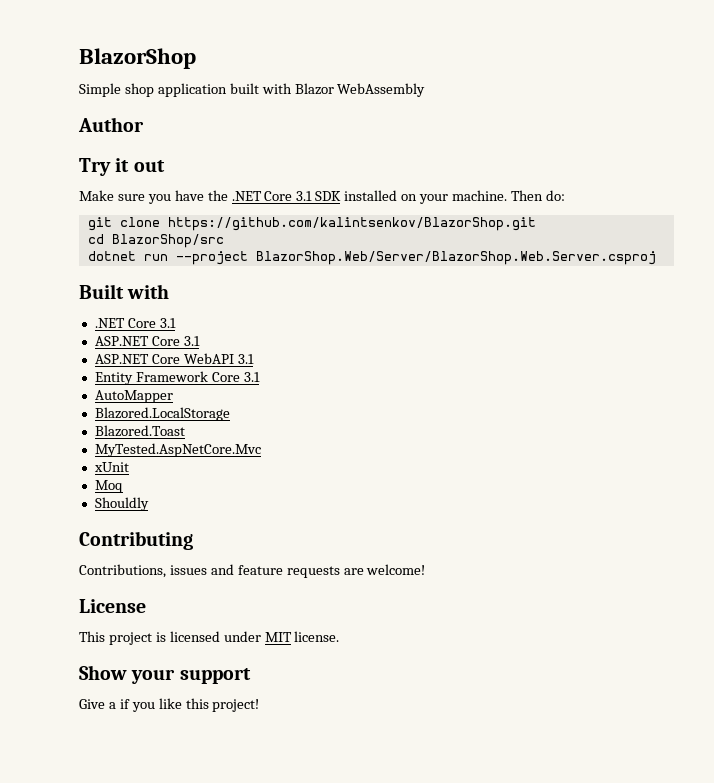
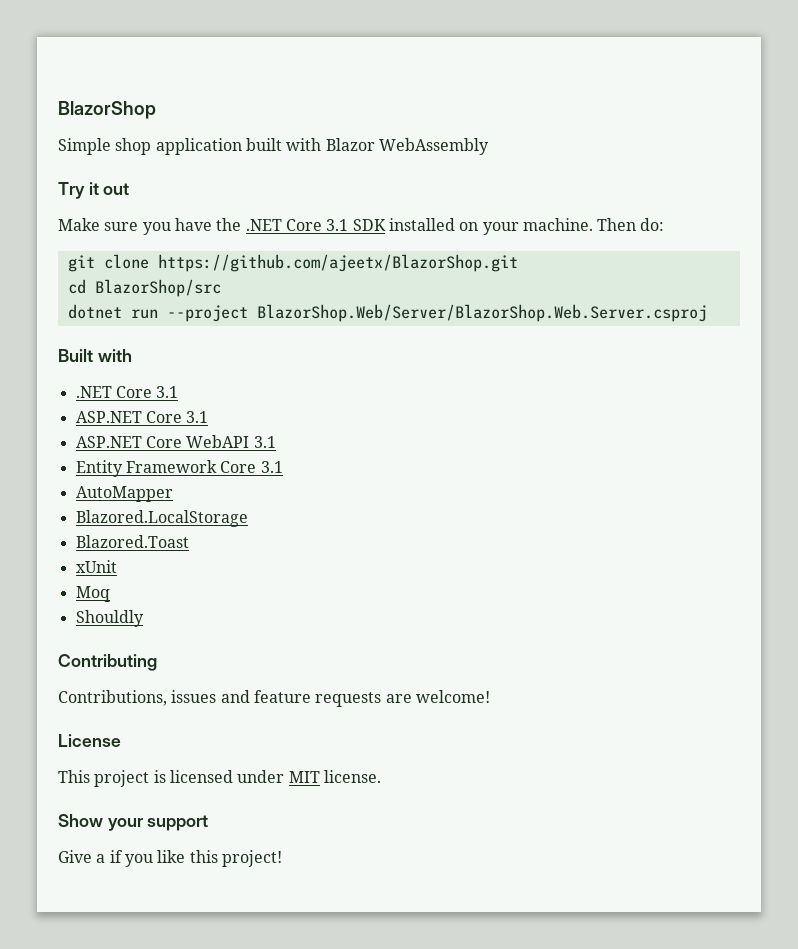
- Author
- git clone https://github.com/kalintsenkov/BlazorShop.git
+ git clone https://github.com/ajeetx/BlazorShop.git
- MyTested.AspNetCore.Mvc

